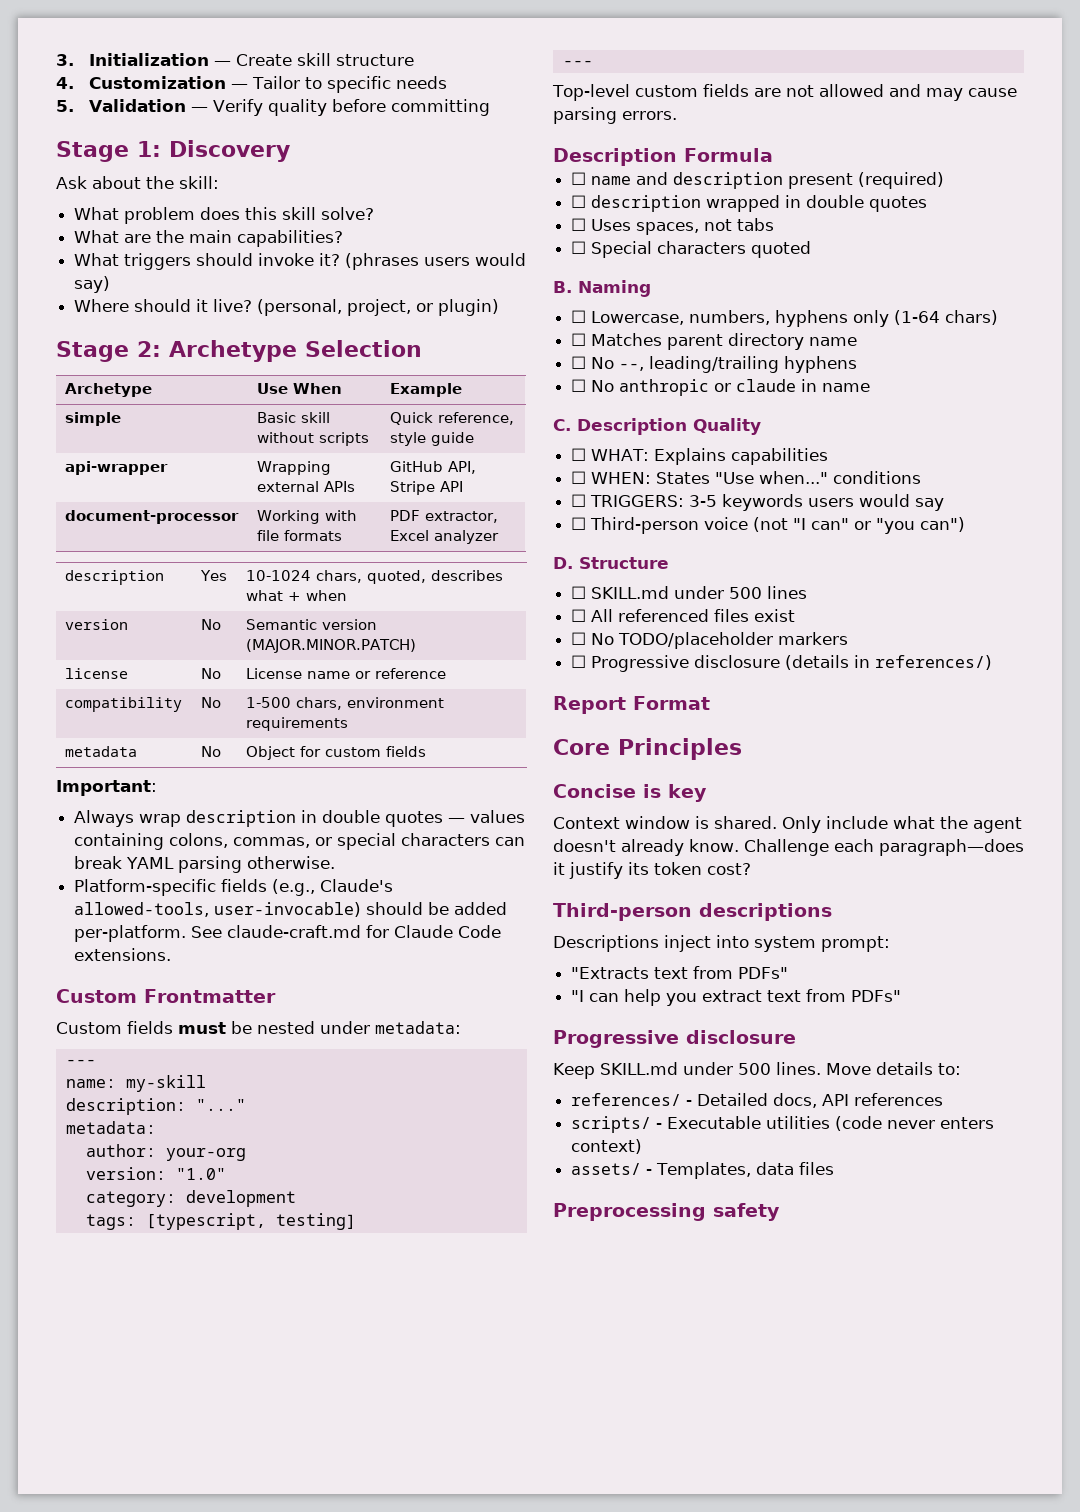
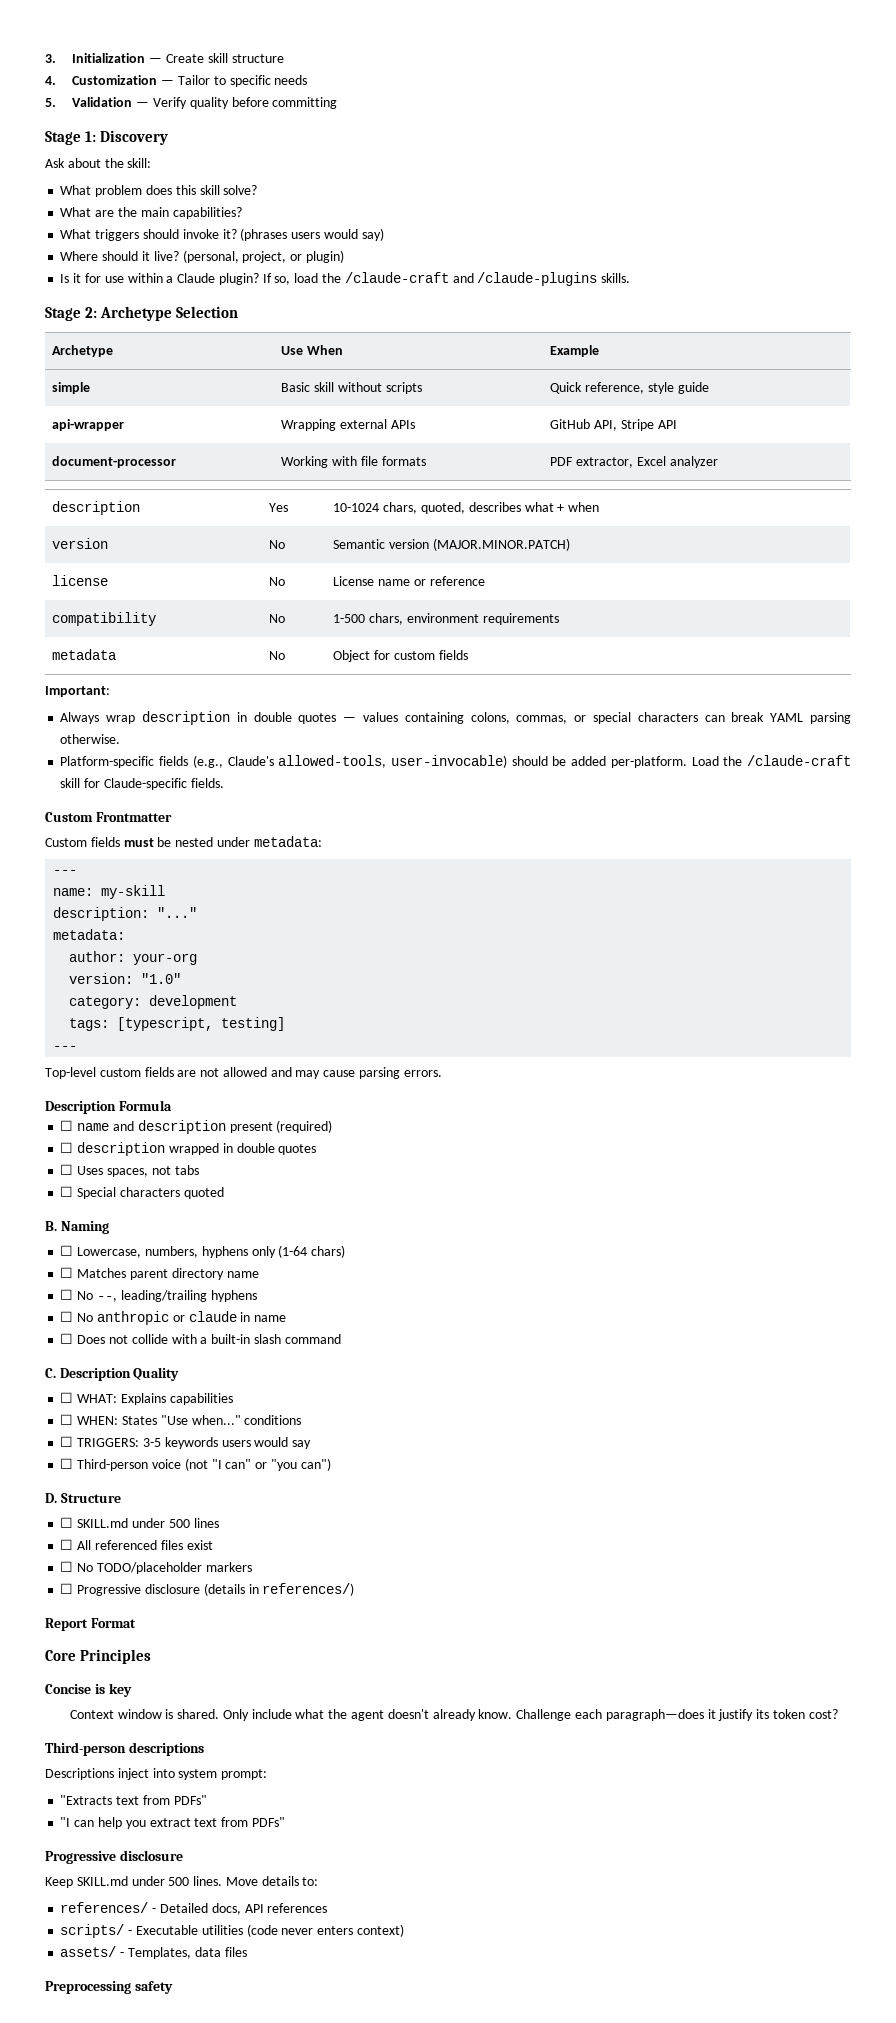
+ Is it for use within a Claude plugin? If so, load the /claude-craft and /claude-plugins skills.
- See claude-craft.md for Claude Code extensions.
+ Load the /claude-craft skill for Claude-specific fields.
+ ☐ Does not collide with a built-in slash command

